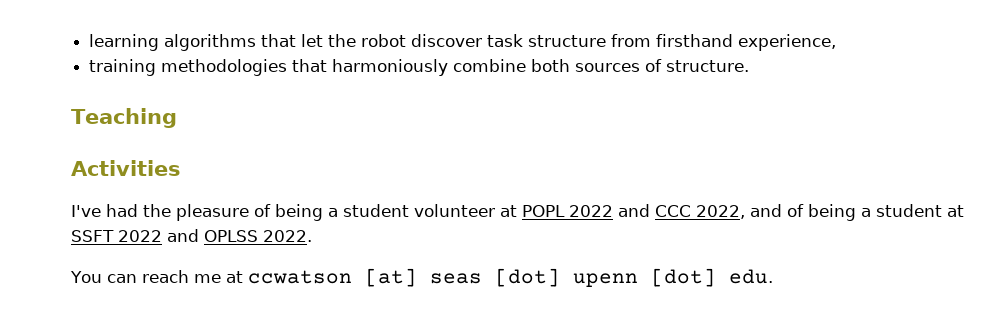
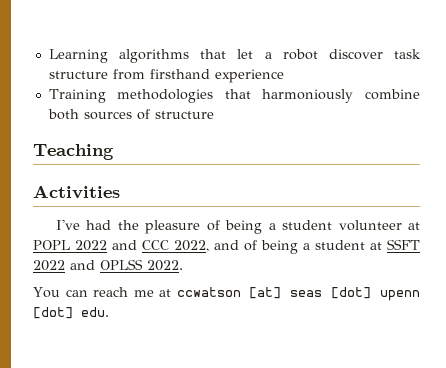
- learning algorithms that let the robot discover task structure from firsthand experience,
- training methodologies that harmoniously combine both sources of structure.
+ Learning algorithms that let a robot discover task structure from firsthand experience
+ Training methodologies that harmoniously combine both sources of structure

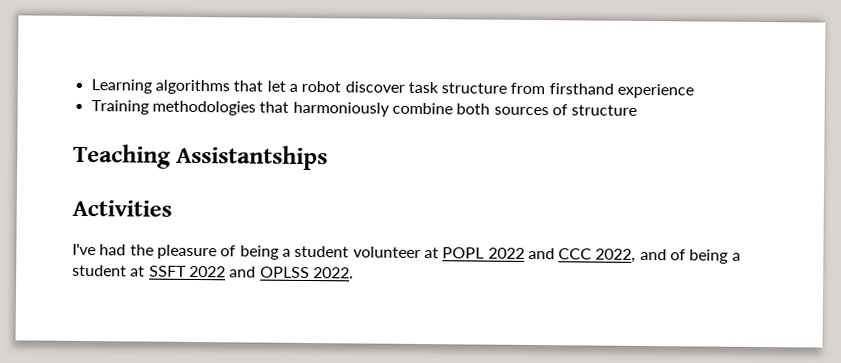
- Teaching
+ Teaching Assistantships
- You can reach me at ccwatson [at] seas [dot] upenn [dot] edu.

